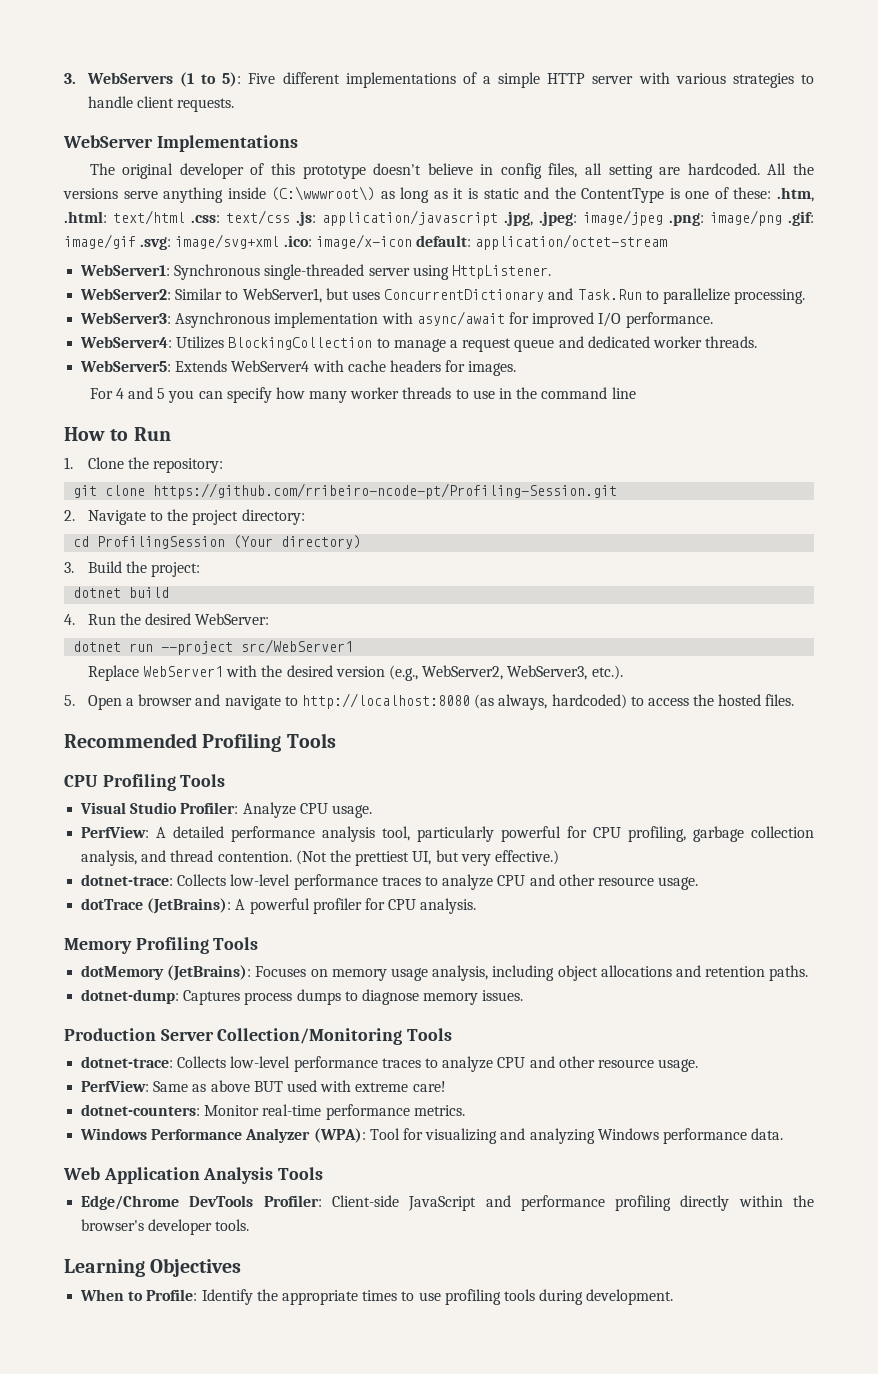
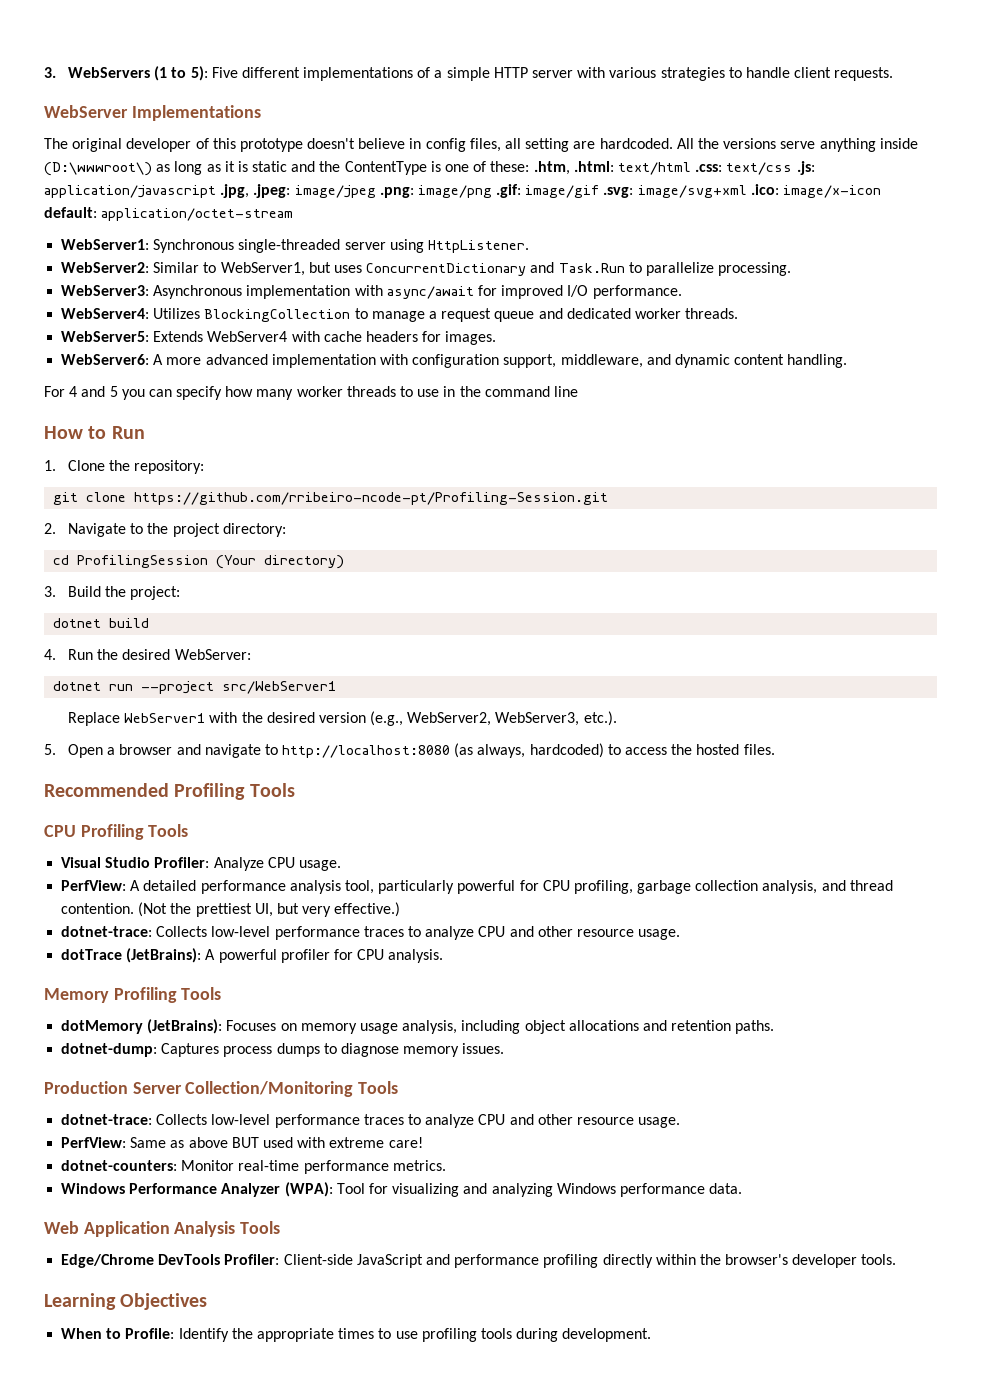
- All the versions serve anything inside (C:\wwwroot\) as long as it is static and the ContentType is one of these: .htm, .html: text/html .css: text/css .js: application/javascript .jpg, .jpeg: image/jpeg .png: image/png .gif: image/gif .svg: image/svg+xml .ico: image/x-icon default: application/octet-stream
+ All the versions serve anything inside (D:\wwwroot\) as long as it is static and the ContentType is one of these: .htm, .html: text/html .css: text/css .js: application/javascript .jpg, .jpeg: image/jpeg .png: image/png .gif: image/gif .svg: image/svg+xml .ico: image/x-icon default: application/octet-stream
+ WebServer6: A more advanced implementation with configuration support, middleware, and dynamic content handling.

